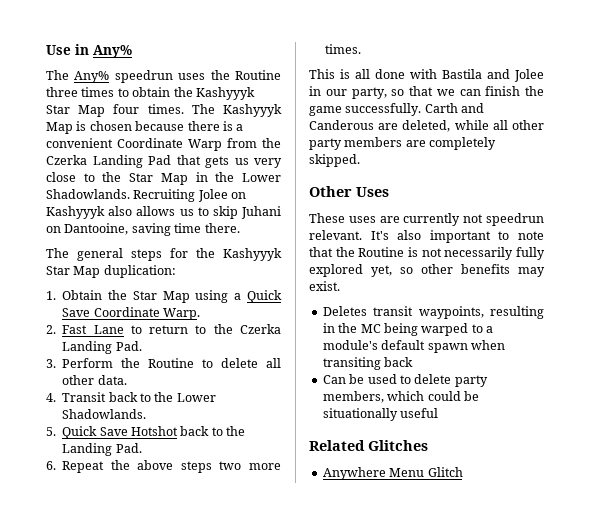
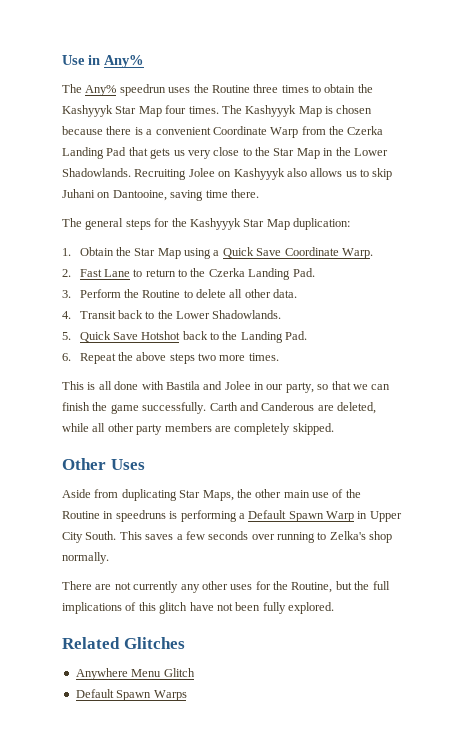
- These uses are currently not speedrun relevant. It's also important to note that the Routine is not necessarily fully explored yet, so other benefits may exist.
- Deletes transit waypoints, resulting in the MC being warped to a module's default spawn when transiting back
- Can be used to delete party members, which could be situationally useful
+ Aside from duplicating Star Maps, the other main use of the Routine in speedruns is performing a Default Spawn Warp in Upper City South. This saves a few seconds over running to Zelka's shop normally.
+ There are not currently any other uses for the Routine, but the full implications of this glitch have not been fully explored.
+ Default Spawn Warps

